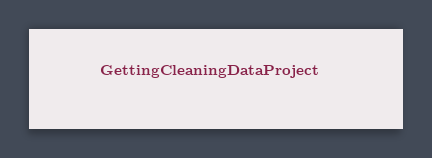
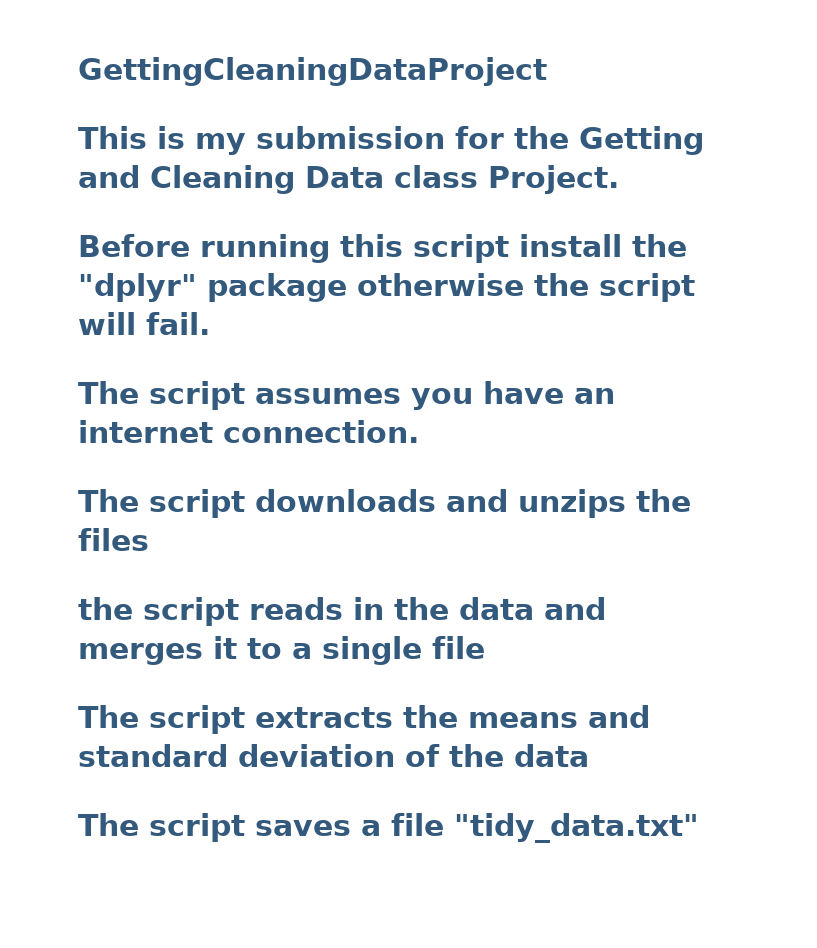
+ This is my submission for the Getting and Cleaning Data class Project.
+ Before running this script install the "dplyr" package otherwise the script will fail.
+ The script assumes you have an internet connection.
+ The script downloads and unzips the files
+ the script reads in the data and merges it to a single file
+ The script extracts the means and standard deviation of the data
+ The script saves a file "tidy_data.txt"

